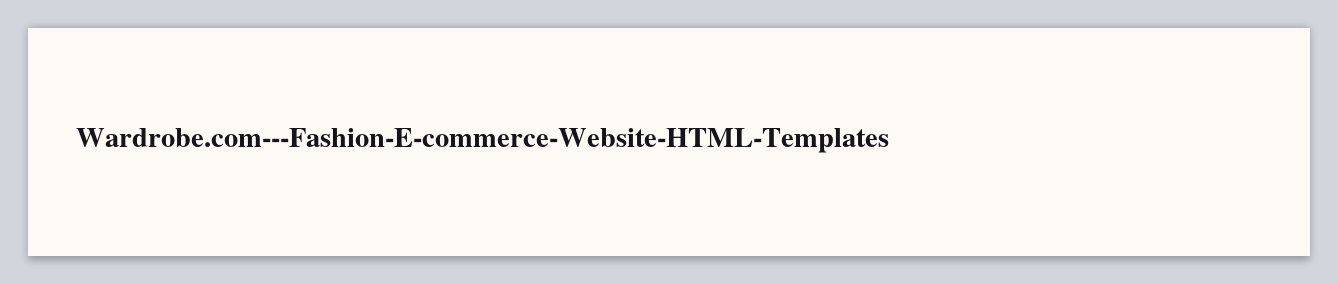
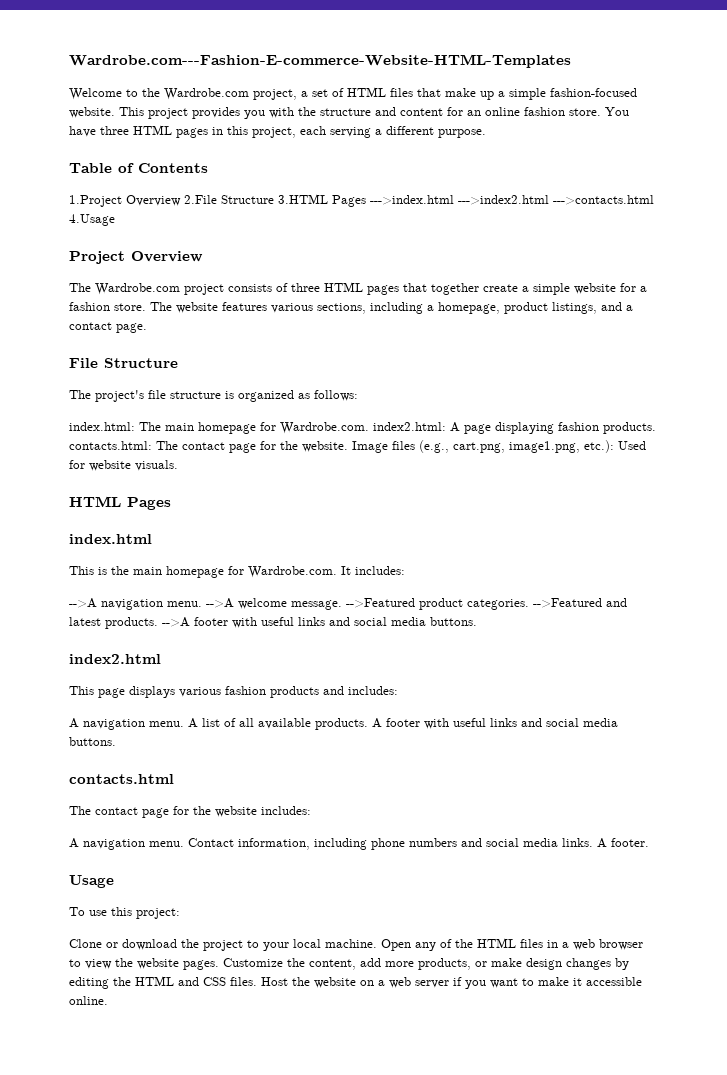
+ Welcome to the Wardrobe.com project, a set of HTML files that make up a simple fashion-focused website. This project provides you with the structure and content for an online fashion store. You have three HTML pages in this project, each serving a different purpose.
+ Table of Contents
+ 1.Project Overview 2.File Structure 3.HTML Pages --->index.html --->index2.html --->contacts.html 4.Usage
+ Project Overview
+ The Wardrobe.com project consists of three HTML pages that together create a simple website for a fashion store. The website features various sections, including a homepage, product listings, and a contact page.
+ File Structure
+ The project's file structure is organized as follows:
+ index.html: The main homepage for Wardrobe.com. index2.html: A page displaying fashion products. contacts.html: The contact page for the website. Image files (e.g., cart.png, image1.png, etc.): Used for website visuals.
+ HTML Pages
+ index.html
+ This is the main homepage for Wardrobe.com. It includes:
+ -->A navigation menu. -->A welcome message. -->Featured product categories. -->Featured and latest products. -->A footer with useful links and social media buttons.
+ index2.html
+ This page displays various fashion products and includes:
+ A navigation menu. A list of all available products. A footer with useful links and social media buttons.
+ contacts.html
+ The contact page for the website includes:
+ A navigation menu. Contact information, including phone numbers and social media links. A footer.
+ Usage
+ To use this project:
+ Clone or download the project to your local machine. Open any of the HTML files in a web browser to view the website pages. Customize the content, add more products, or make design changes by editing the HTML and CSS files. Host the website on a web server if you want to make it accessible online.

